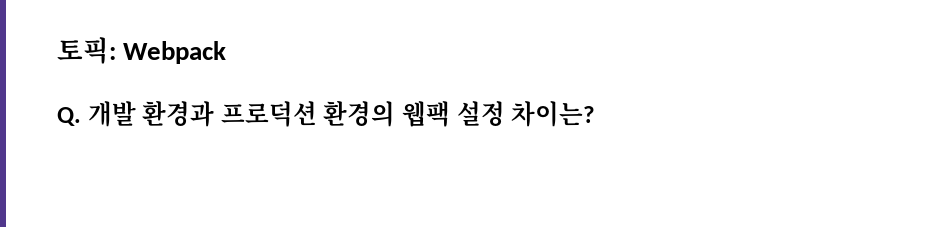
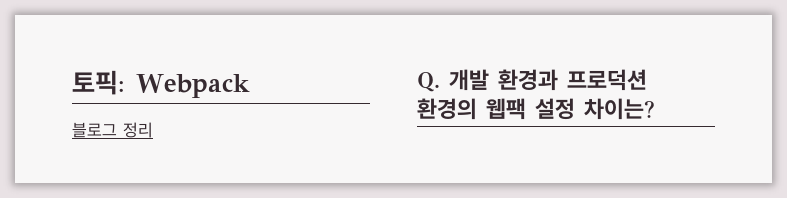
+ 블로그 정리

